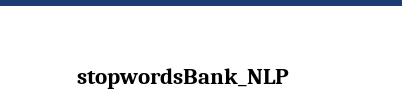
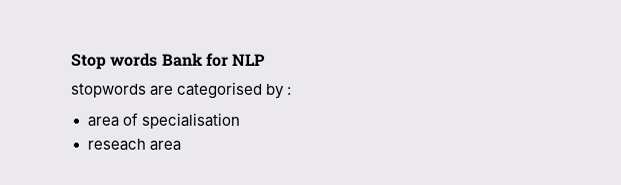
- stopwordsBank_NLP
+ Stop words Bank for NLP
+ stopwords are categorised by :
+ area of specialisation
+ reseach area

